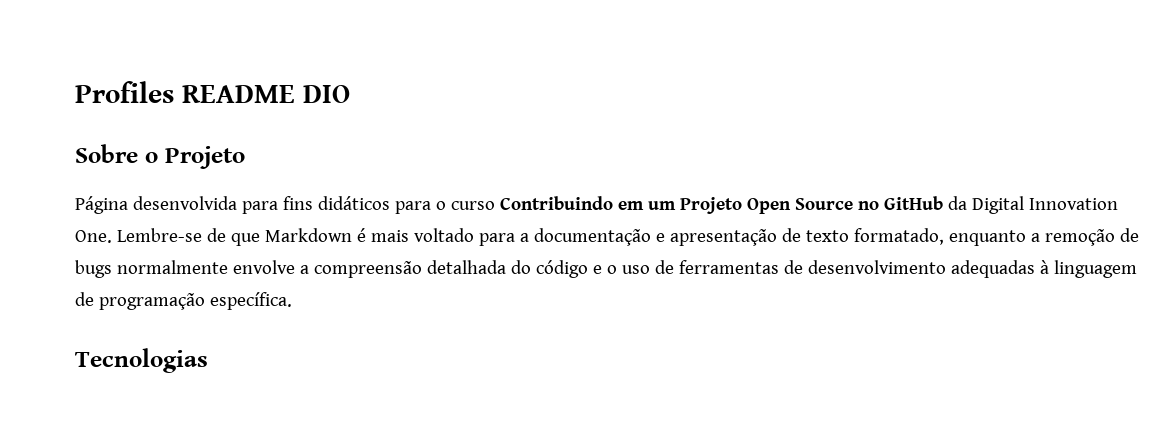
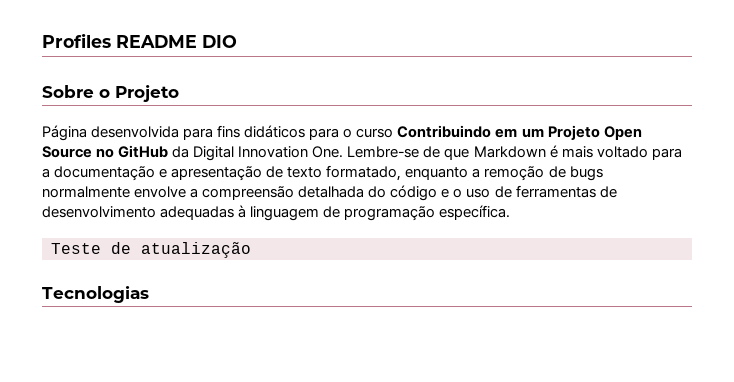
+ Teste de atualização

